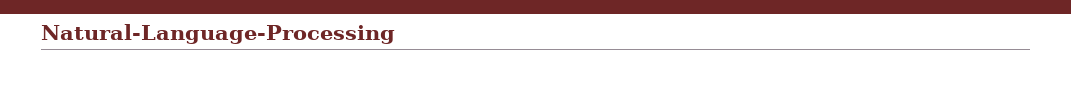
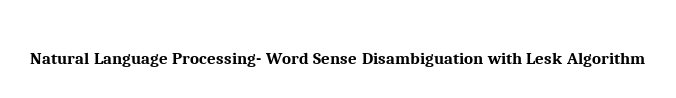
- Natural-Language-Processing
+ Natural Language Processing- Word Sense Disambiguation with Lesk Algorithm

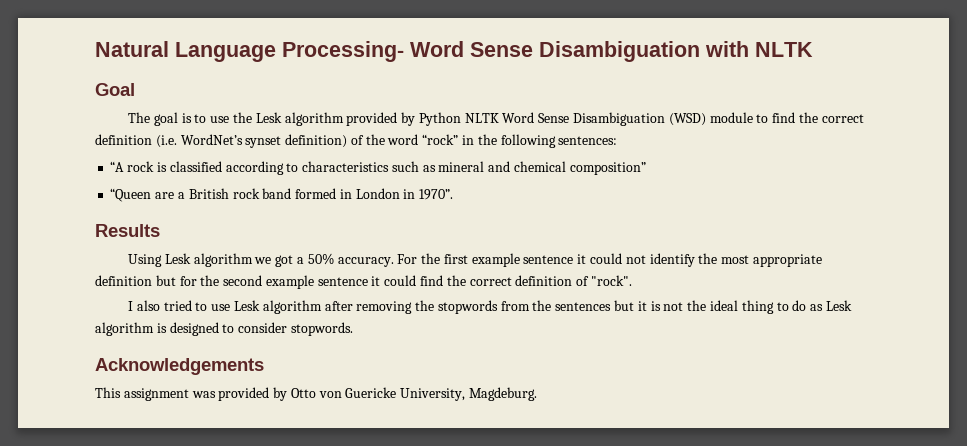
- Natural Language Processing- Word Sense Disambiguation with Lesk Algorithm
+ Natural Language Processing- Word Sense Disambiguation with NLTK
+ Goal
+ The goal is to use the Lesk algorithm provided by Python NLTK Word Sense Disambiguation (WSD) module to find the correct definition (i.e. WordNet’s synset definition) of the word “rock” in the following sentences:
+ “A rock is classified according to characteristics such as mineral and chemical composition”
+ “Queen are a British rock band formed in London in 1970”.
+ Results
+ Using Lesk algorithm we got a 50% accuracy. For the first example sentence it could not identify the most appropriate definition but for the second example sentence it could find the correct definition of "rock".
+ I also tried to use Lesk algorithm after removing the stopwords from the sentences but it is not the ideal thing to do as Lesk algorithm is designed to consider stopwords.
+ Acknowledgements
+ This assignment was provided by Otto von Guericke University, Magdeburg.

